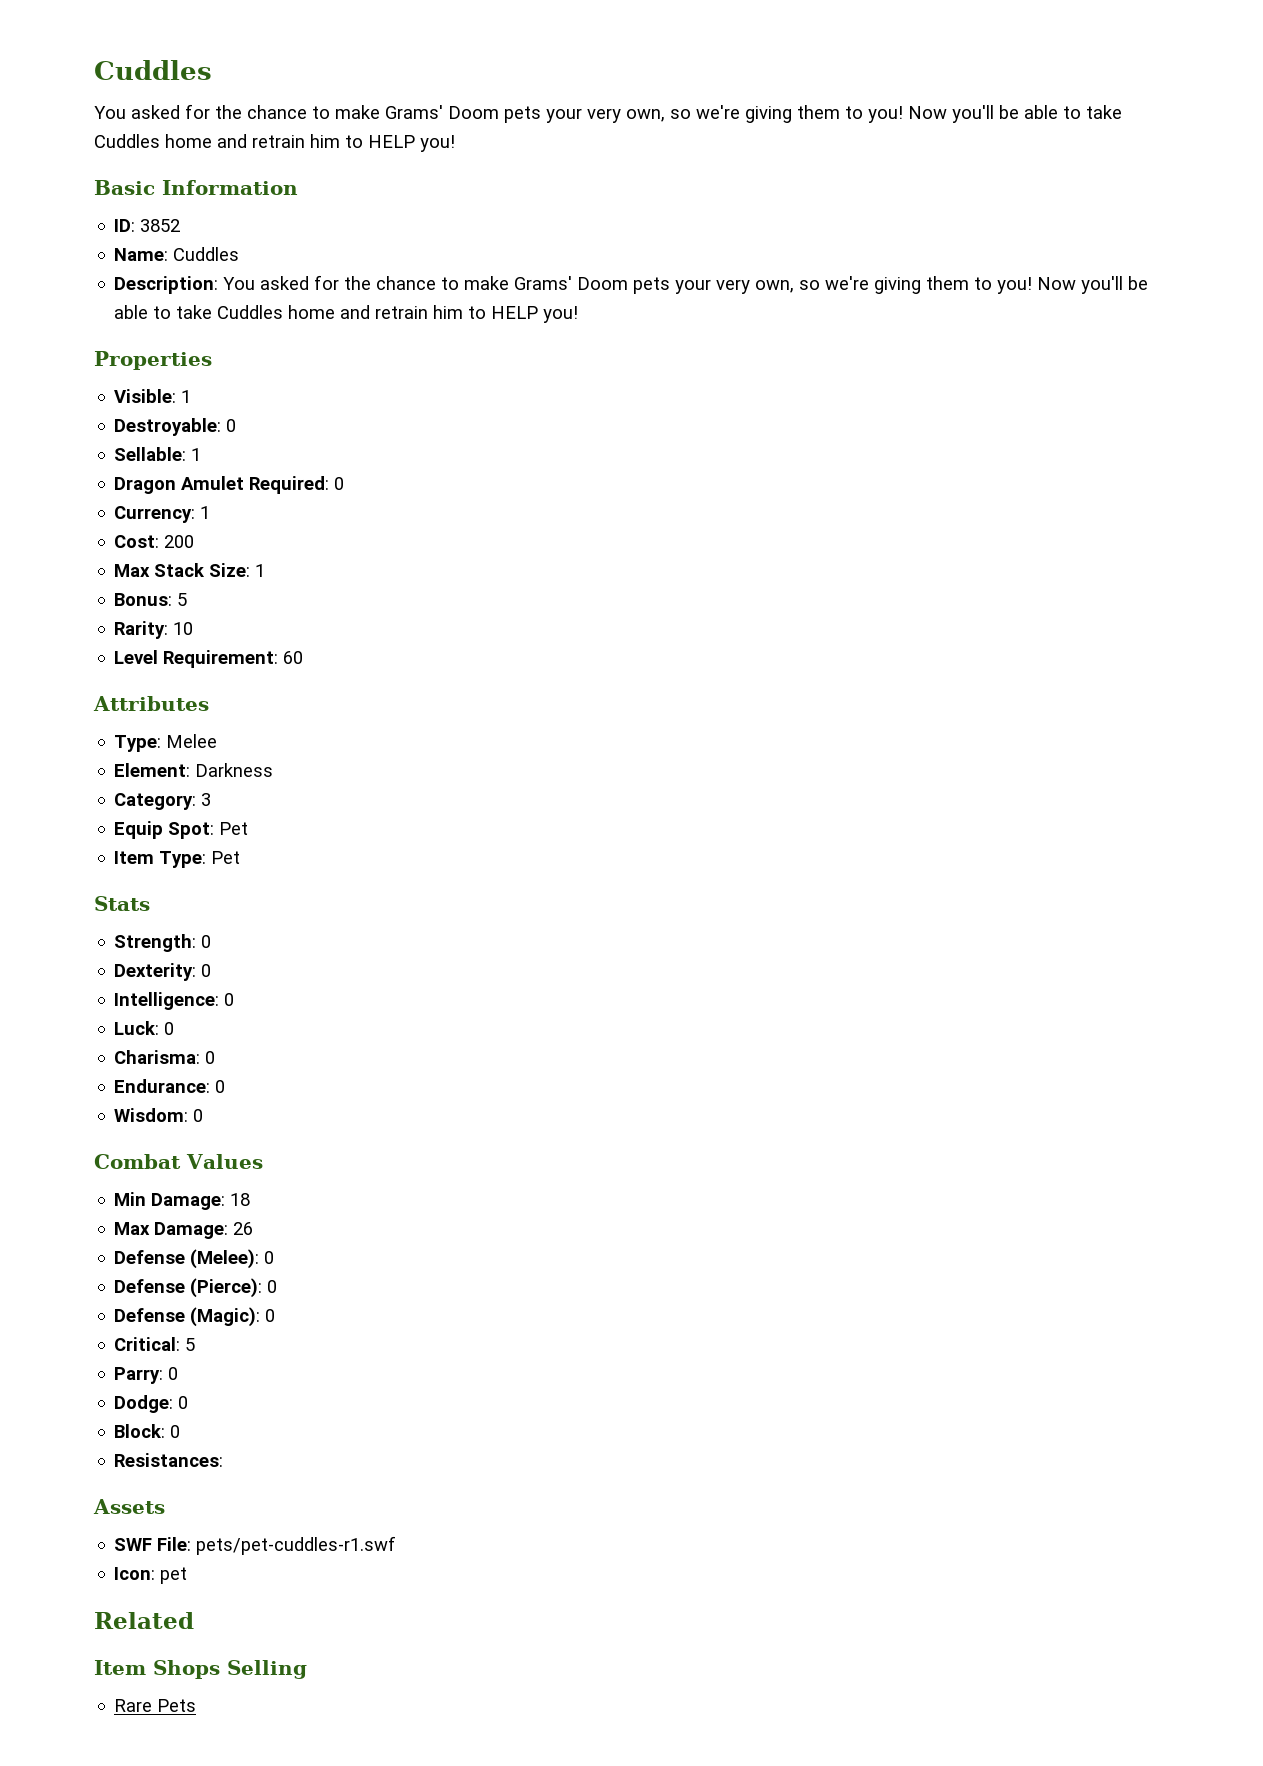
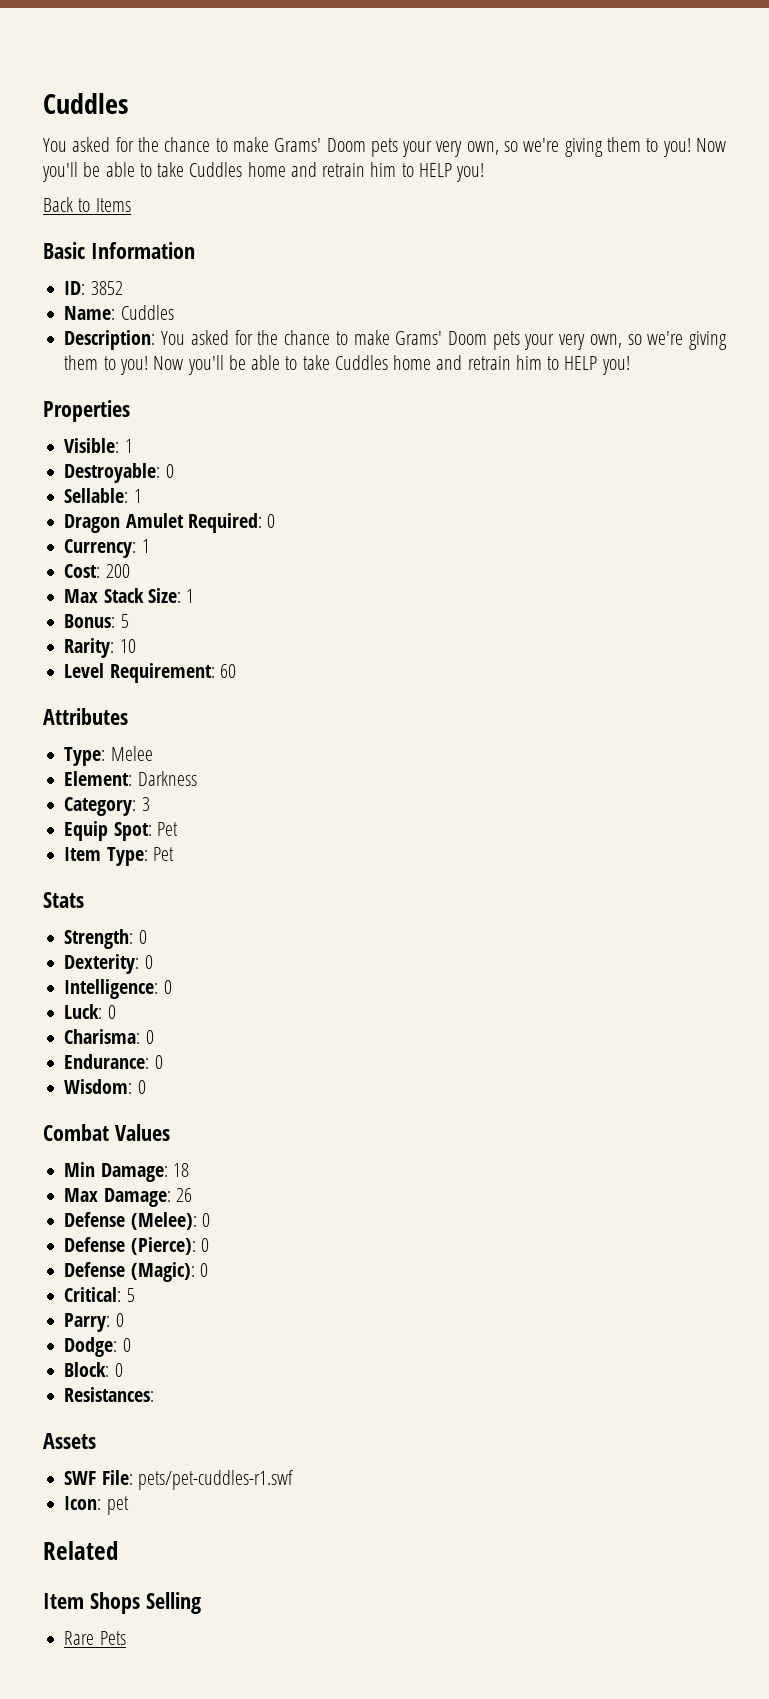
+ Back to Items

